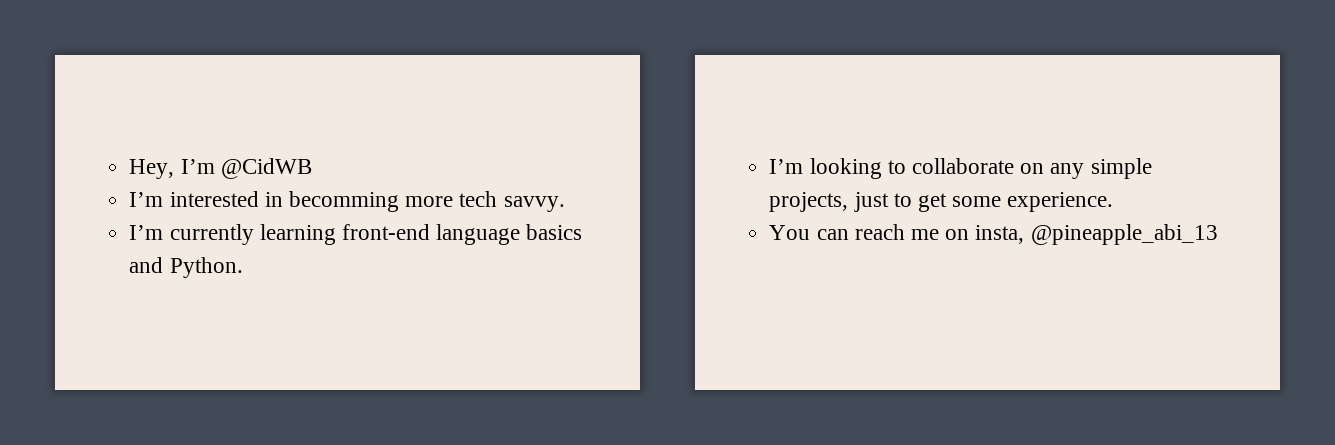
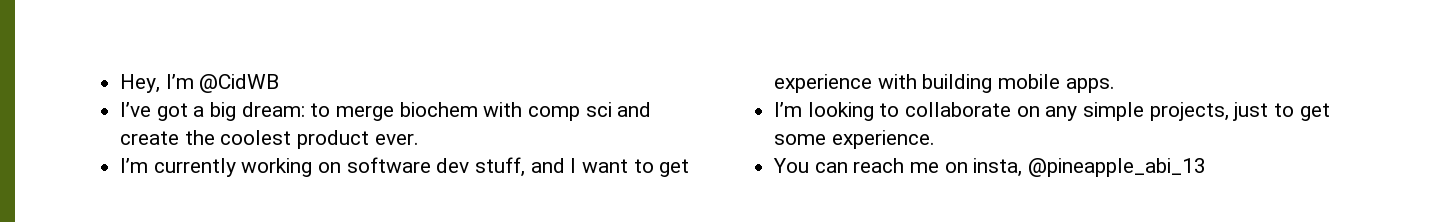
- I’m interested in becomming more tech savvy.
- I’m currently learning front-end language basics and Python.
+ I’ve got a big dream: to merge biochem with comp sci and create the coolest product ever.
+ I’m currently working on software dev stuff, and I want to get experience with building mobile apps.

